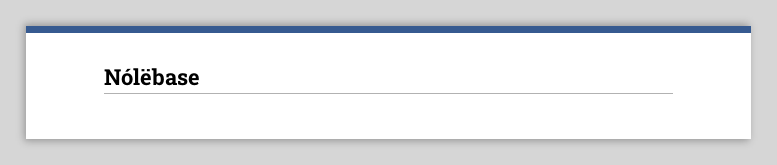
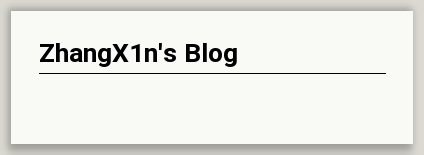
- Nólëbase
+ ZhangX1n's Blog

